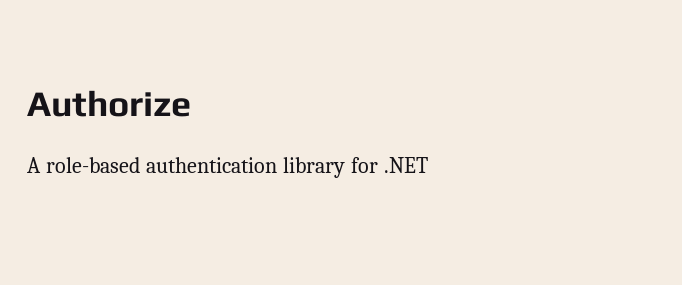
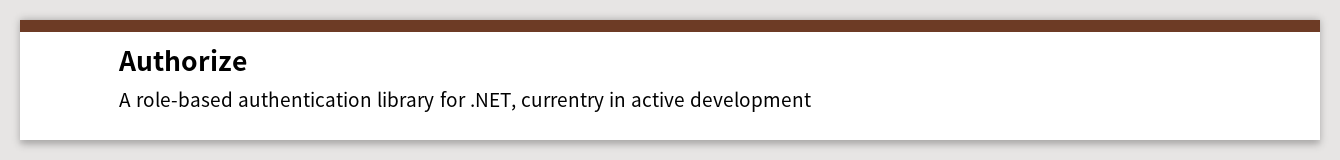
- A role-based authentication library for .NET
+ A role-based authentication library for .NET, currentry in active development

